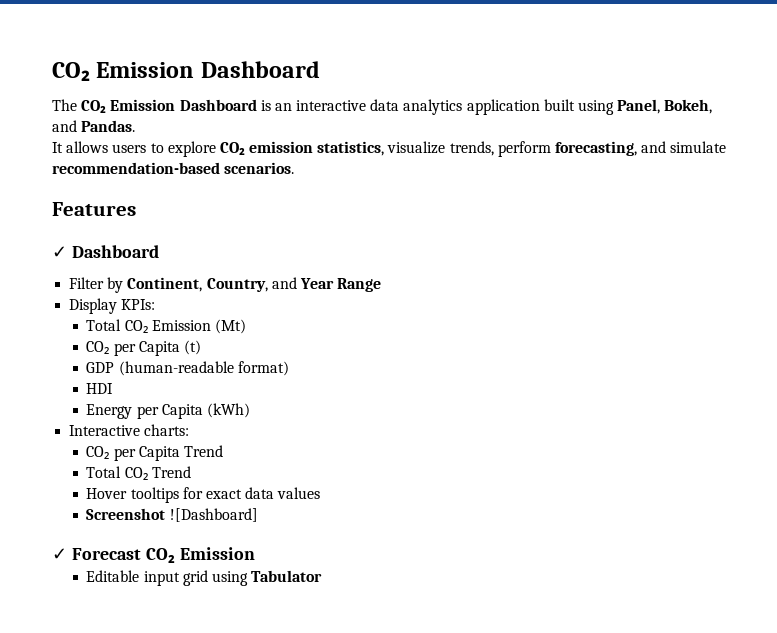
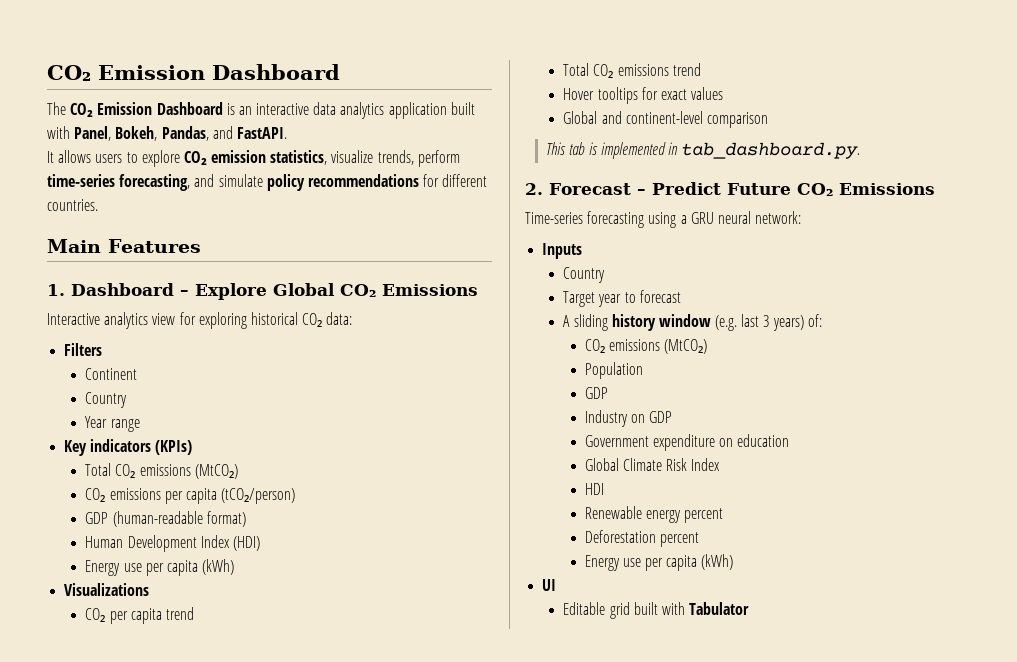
- The CO₂ Emission Dashboard is an interactive data analytics application built using Panel, Bokeh, and Pandas.
+ The CO₂ Emission Dashboard is an interactive data analytics application built with Panel, Bokeh, Pandas, and FastAPI.
- It allows users to explore CO₂ emission statistics, visualize trends, perform forecasting, and simulate recommendation-based scenarios.
- Features
+ It allows users to explore CO₂ emission statistics, visualize trends, perform time-series forecasting, and simulate policy recommendations for different countries.
+ Main Features
- ✓ Dashboard
- Filter by Continent, Country, and Year Range
- Display KPIs:
- Total CO₂ Emission (Mt)
- CO₂ per Capita (t)
+ 1. Dashboard – Explore Global CO₂ Emissions
+ Interactive analytics view for exploring historical CO₂ data:
+ Filters
+ Continent
+ Country
+ Year range
+ Key indicators (KPIs)
+ Total CO₂ emissions (MtCO₂)
+ CO₂ emissions per capita (tCO₂/person)
- HDI
- Energy per Capita (kWh)
- Interactive charts:
- CO₂ per Capita Trend
- Total CO₂ Trend
+ Human Development Index (HDI)
+ Energy use per capita (kWh)
+ Visualizations
+ CO₂ per capita trend
+ Total CO₂ emissions trend
- Hover tooltips for exact data values
+ Hover tooltips for exact values
- Screenshot ![Dashboard]
- ✓ Forecast CO₂ Emission
- Editable input grid using Tabulator
+ Global and continent-level comparison
+ This tab is implemented in tab_dashboard.py.
+ 2. Forecast – Predict Future CO₂ Emissions
+ Time-series forecasting using a GRU neural network:
+ Inputs
+ Country
+ Target year to forecast
+ A sliding history window (e.g. last 3 years) of:
+ CO₂ emissions (MtCO₂)
+ Population
+ GDP
+ Industry on GDP
+ Government expenditure on education
+ Global Climate Risk Index
+ HDI
+ Renewable energy percent
+ Deforestation percent
+ Energy use per capita (kWh)
+ UI
+ Editable grid built with Tabulator

